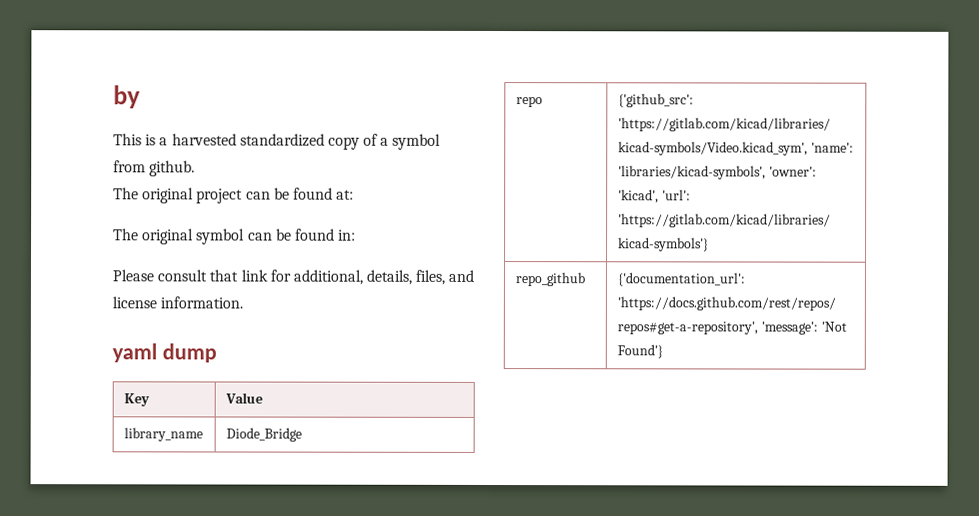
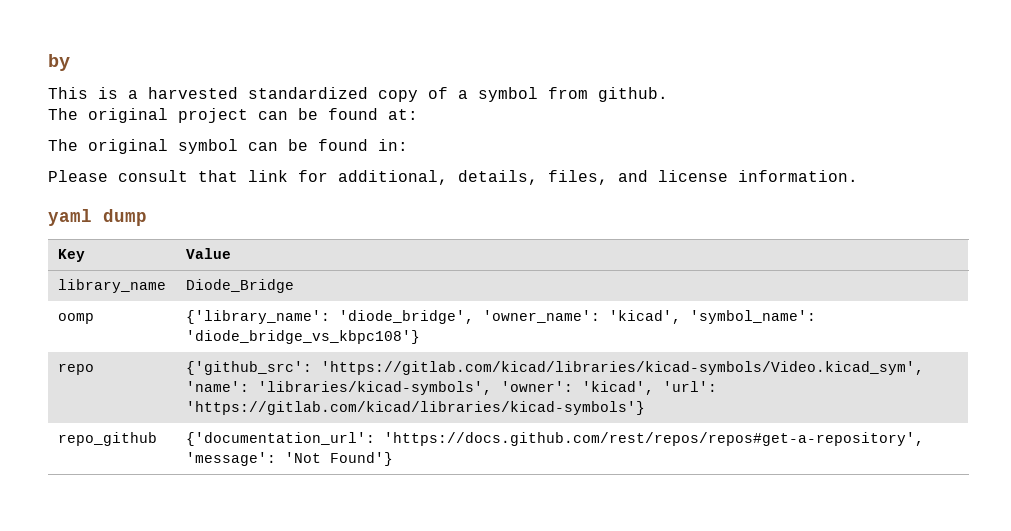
+ oomp | {'library_name': 'diode_bridge', 'owner_name': 'kicad', 'symbol_name': 'diode_bridge_vs_kbpc108'}

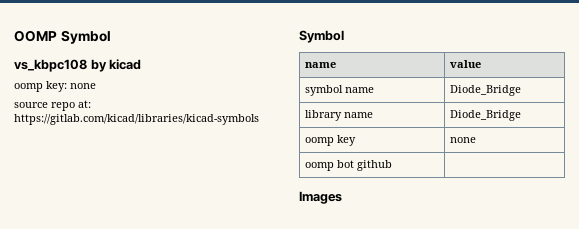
- by
- This is a harvested standardized copy of a symbol from github.
- The original project can be found at:
- The original symbol can be found in:
- Please consult that link for additional, details, files, and license information.
- yaml dump
- Key | Value
- library_name | Diode_Bridge
- oomp | {'library_name': 'diode_bridge', 'owner_name': 'kicad', 'symbol_name': 'diode_bridge_vs_kbpc108'}
- repo | {'github_src': 'https://gitlab.com/kicad/libraries/kicad-symbols/Video.kicad_sym', 'name': 'libraries/kicad-symbols', 'owner': 'kicad', 'url': 'https://gitlab.com/kicad/libraries/kicad-symbols'}
- repo_github | {'documentation_url': 'https://docs.github.com/rest/repos/repos#get-a-repository', 'message': 'Not Found'}
+ OOMP Symbol
+ vs_kbpc108 by kicad
+ oomp key: none
+ source repo at: https://gitlab.com/kicad/libraries/kicad-symbols
+ Symbol
+ name | value
+ symbol name | Diode_Bridge
+ library name | Diode_Bridge
+ oomp key | none
+ oomp bot github |
+ Images

